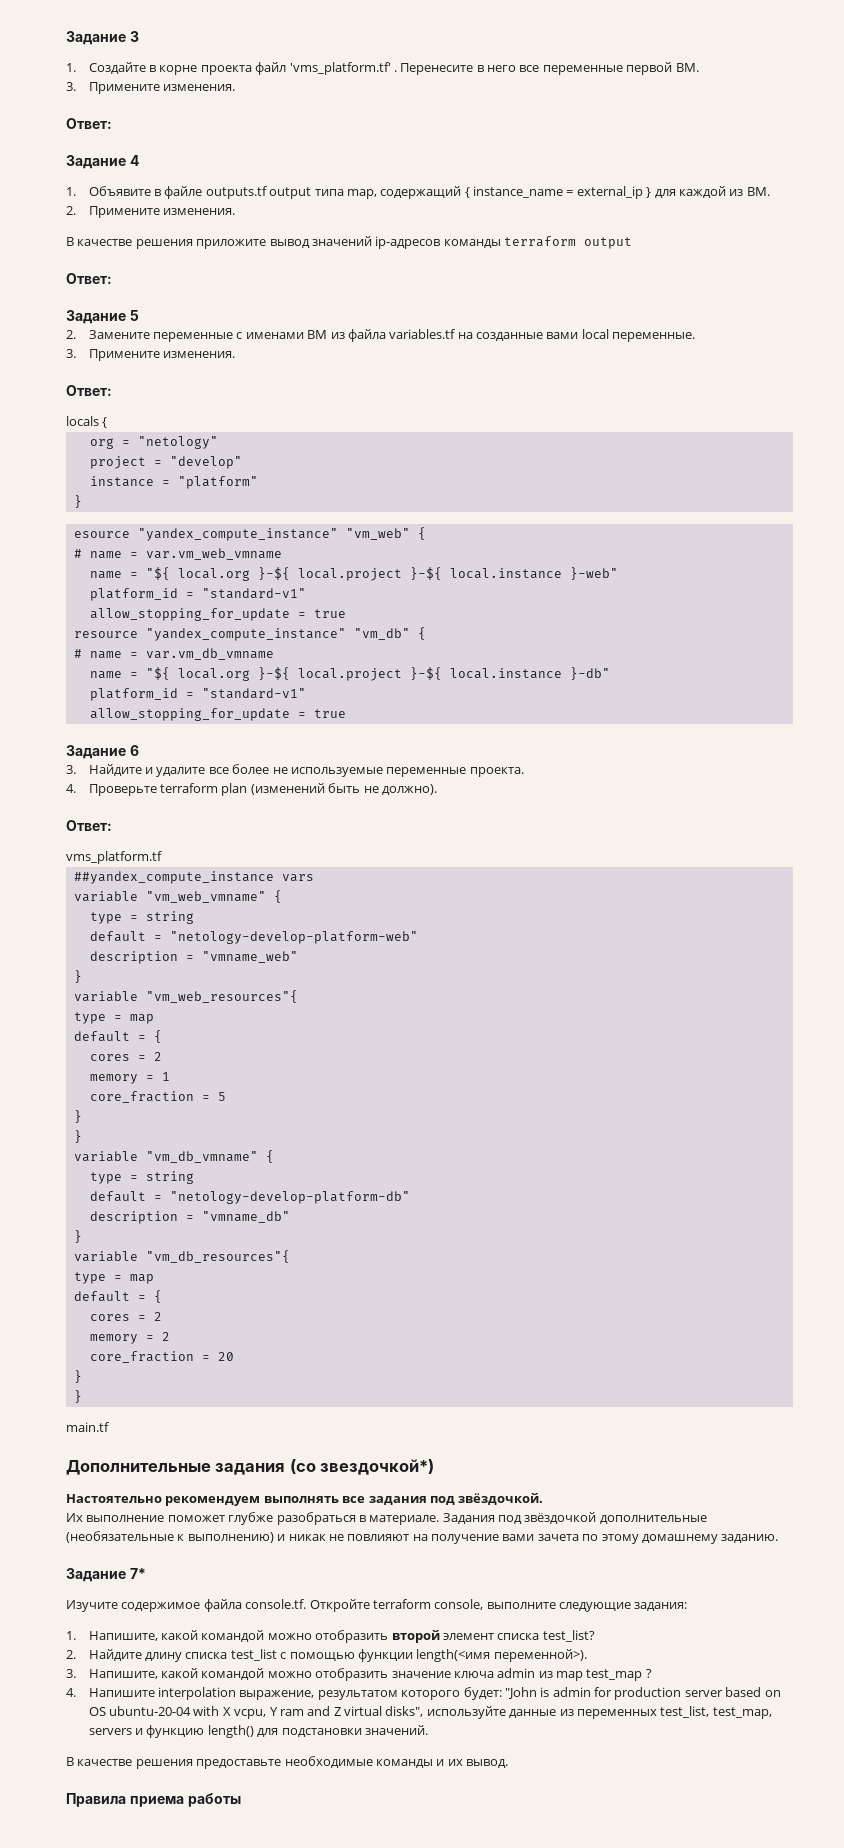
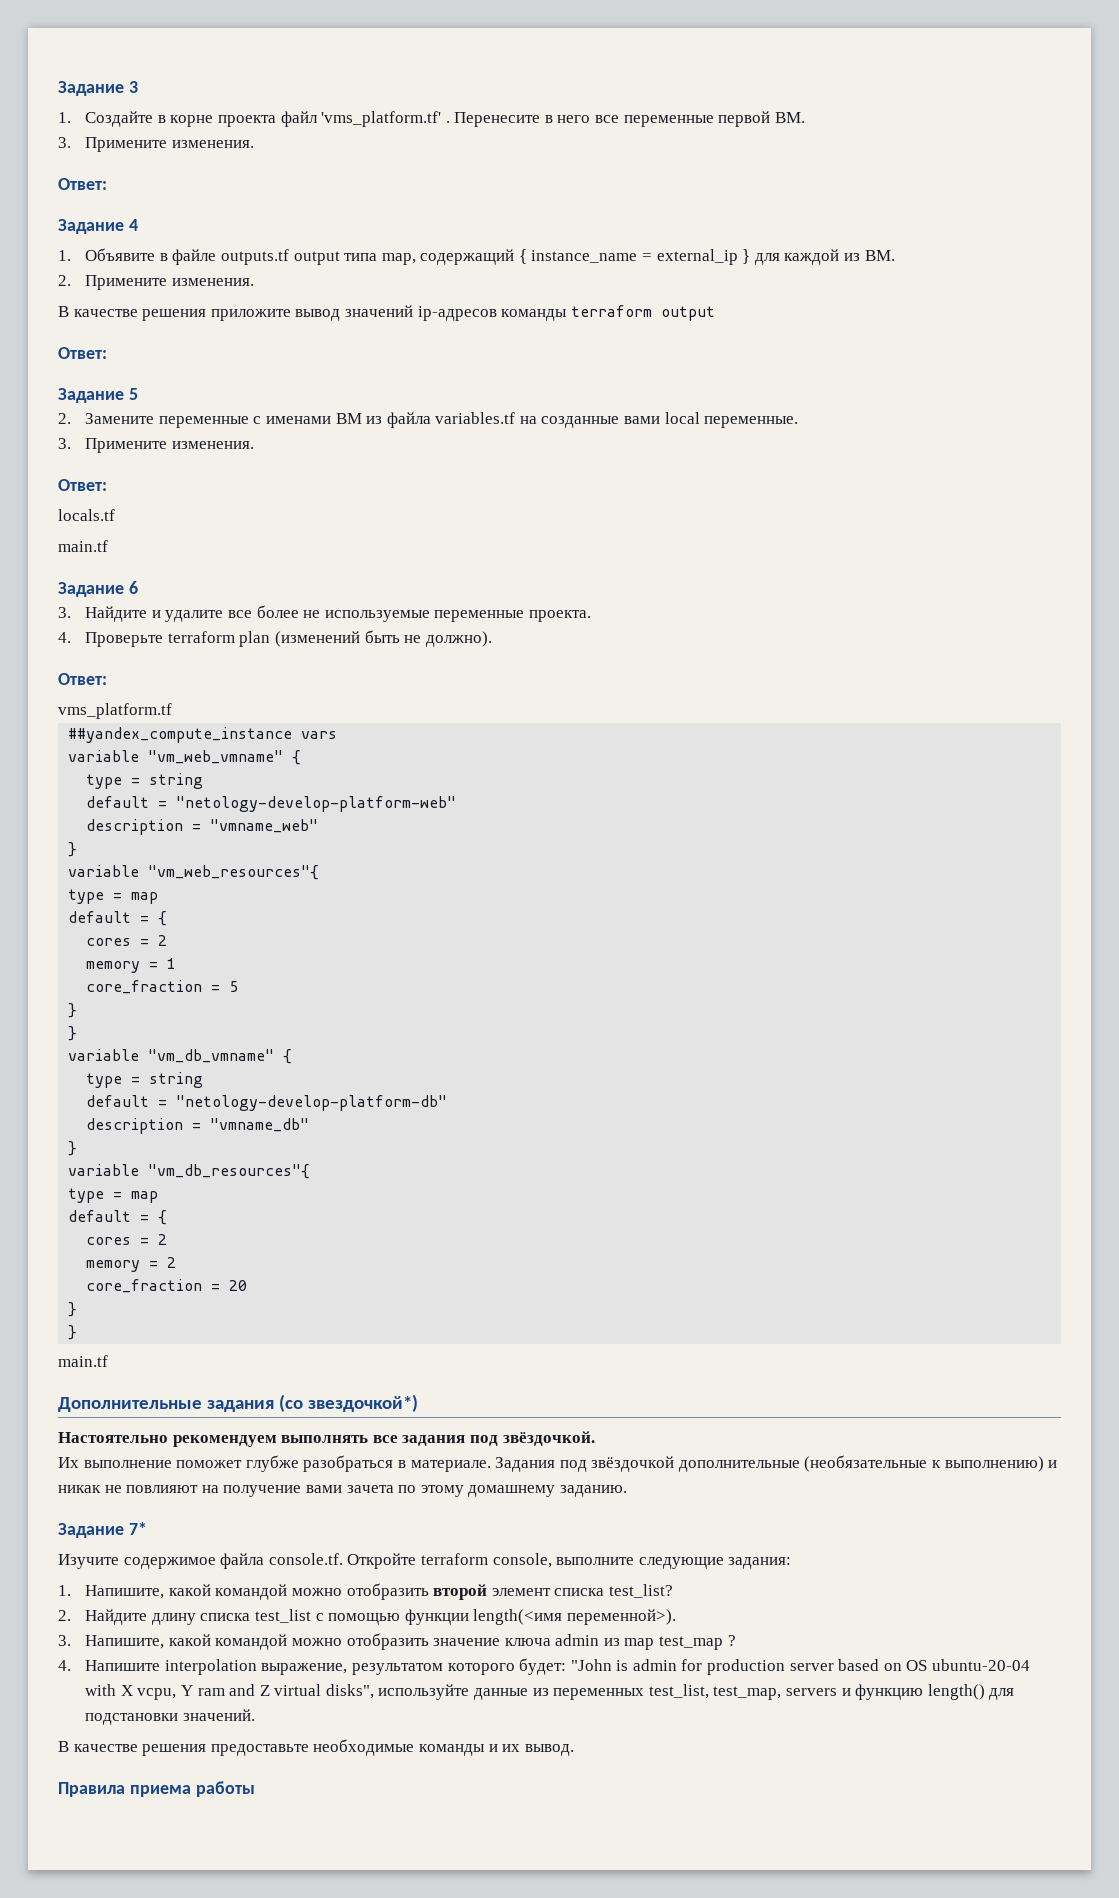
- locals {
- org = "netology"
- project = "develop"
- instance = "platform"
- }
- esource "yandex_compute_instance" "vm_web" {
- # name = var.vm_web_vmname
- name = "${ local.org }-${ local.project }-${ local.instance }-web"
- platform_id = "standard-v1"
- allow_stopping_for_update = true
- resource "yandex_compute_instance" "vm_db" {
- # name = var.vm_db_vmname
- name = "${ local.org }-${ local.project }-${ local.instance }-db"
- platform_id = "standard-v1"
- allow_stopping_for_update = true
+ locals.tf
+ main.tf

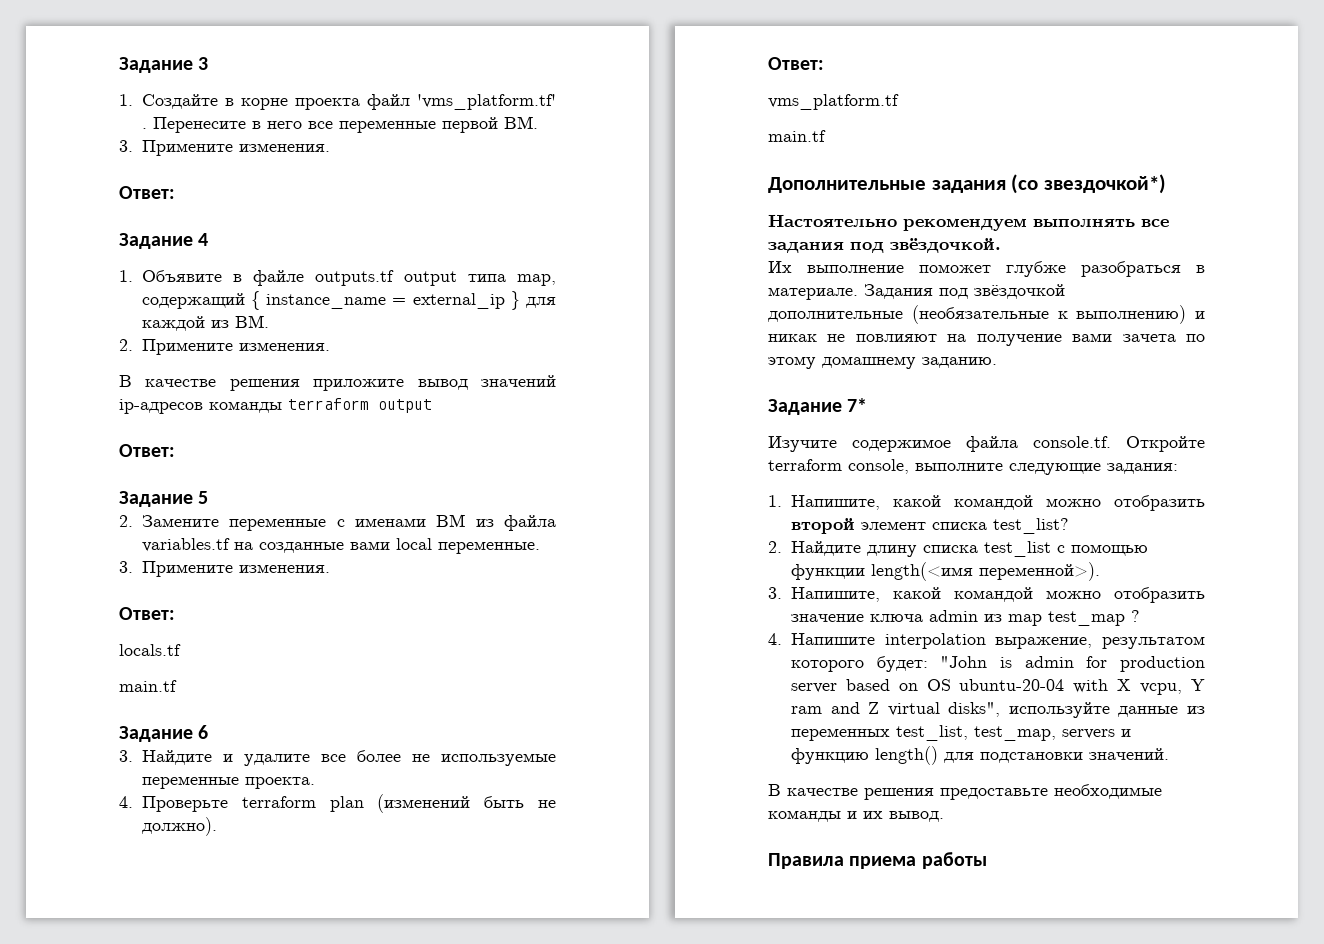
- ##yandex_compute_instance vars
- variable "vm_web_vmname" {
- type = string
- default = "netology-develop-platform-web"
- description = "vmname_web"
- }
- variable "vm_web_resources"{
- type = map
- default = {
- cores = 2
- memory = 1
- core_fraction = 5
- }
- }
- variable "vm_db_vmname" {
- type = string
- default = "netology-develop-platform-db"
- description = "vmname_db"
- }
- variable "vm_db_resources"{
- type = map
- default = {
- cores = 2
- memory = 2
- core_fraction = 20
- }
- }

